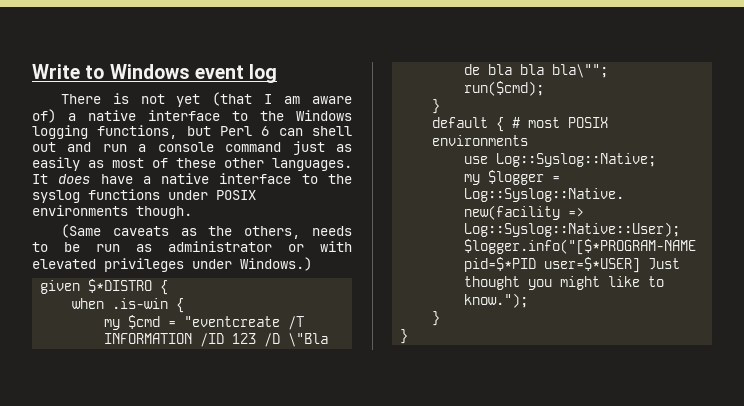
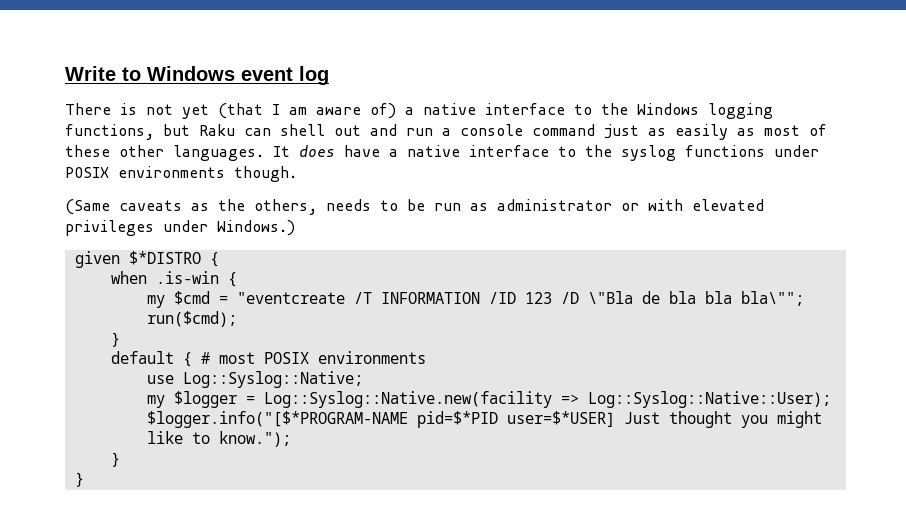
- There is not yet (that I am aware of) a native interface to the Windows logging functions, but Perl 6 can shell out and run a console command just as easily as most of these other languages.
+ There is not yet (that I am aware of) a native interface to the Windows logging functions, but Raku can shell out and run a console command just as easily as most of these other languages.

